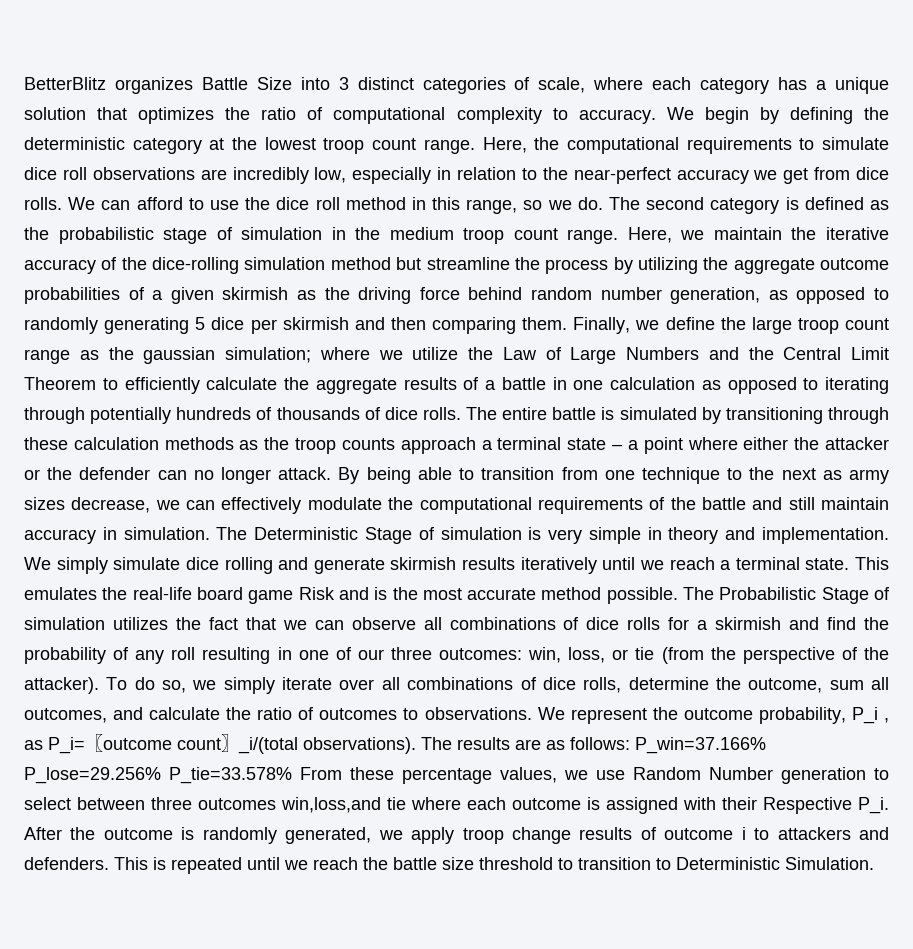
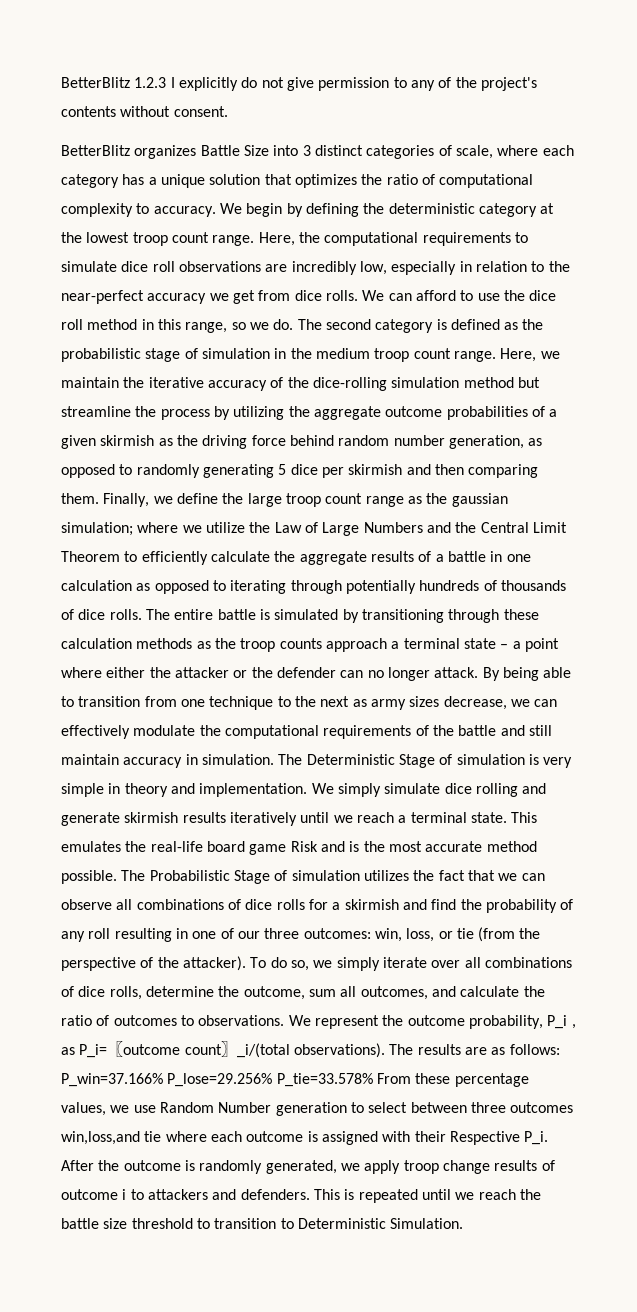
+ BetterBlitz 1.2.3 I explicitly do not give permission to any of the project's contents without consent.

